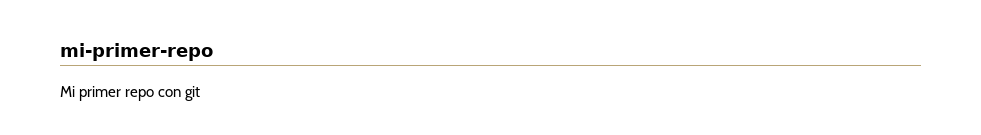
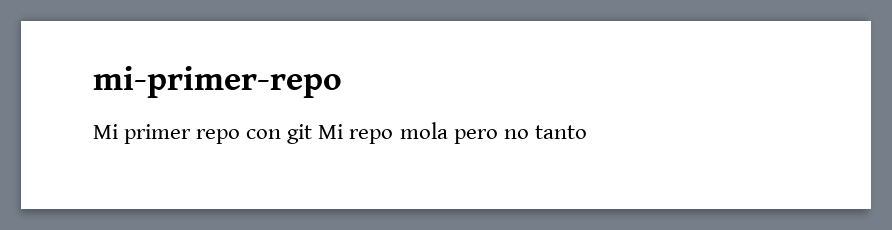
- Mi primer repo con git
+ Mi primer repo con git Mi repo mola pero no tanto

